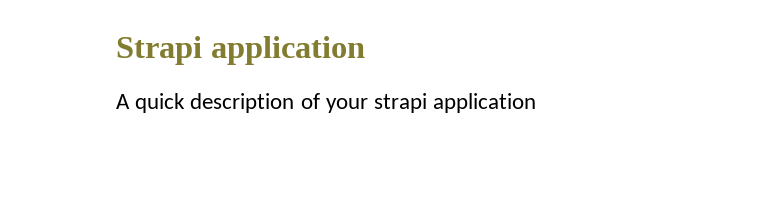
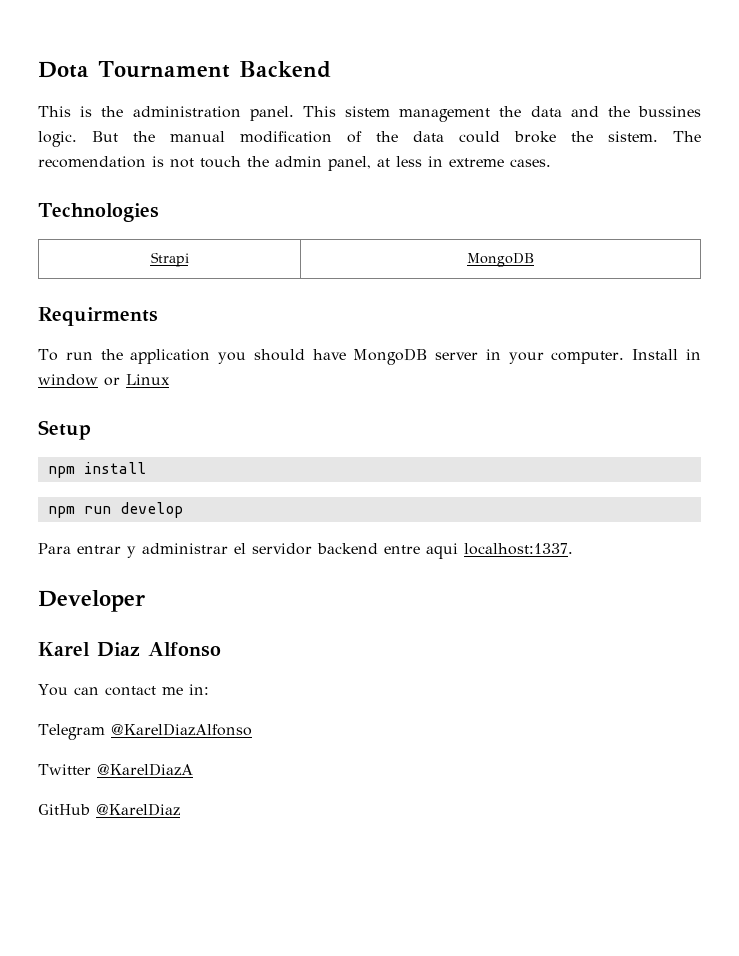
- Strapi application
- A quick description of your strapi application
+ Dota Tournament Backend
+ This is the administration panel. This sistem management the data and the bussines logic. But the manual modification of the data could broke the sistem. The recomendation is not touch the admin panel, at less in extreme cases.
+ Technologies
+ Strapi | MongoDB
+ Requirments
+ To run the application you should have MongoDB server in your computer. Install in window or Linux
+ Setup
+ npm install
+ npm run develop
+ Para entrar y administrar el servidor backend entre aqui localhost:1337.
+ Developer
+ Karel Diaz Alfonso
+ You can contact me in:
+ Telegram @KarelDiazAlfonso
+ Twitter @KarelDiazA
+ GitHub @KarelDiaz

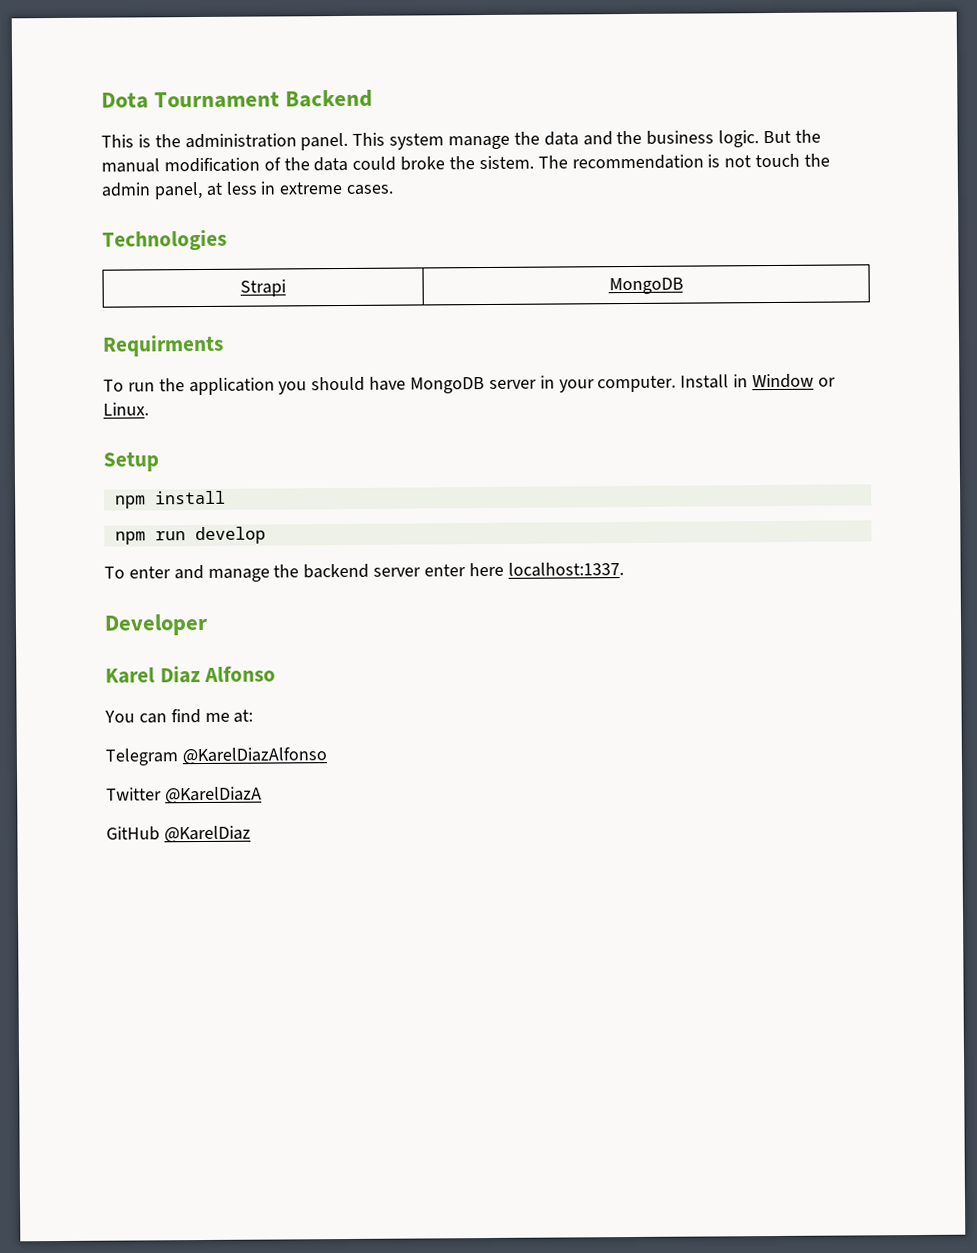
- This sistem management the data and the bussines logic.
+ This system manage the data and the business logic.
- The recomendation is not touch the admin panel, at less in extreme cases.
+ The recommendation is not touch the admin panel, at less in extreme cases.
- Install in window or Linux
+ Install in Window or Linux.
- Para entrar y administrar el servidor backend entre aqui localhost:1337.
+ To enter and manage the backend server enter here localhost:1337.
- You can contact me in:
+ You can find me at:

